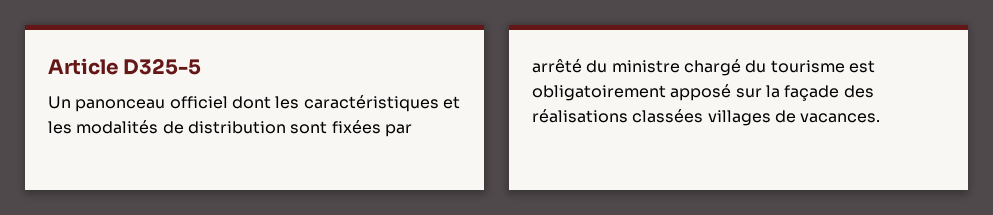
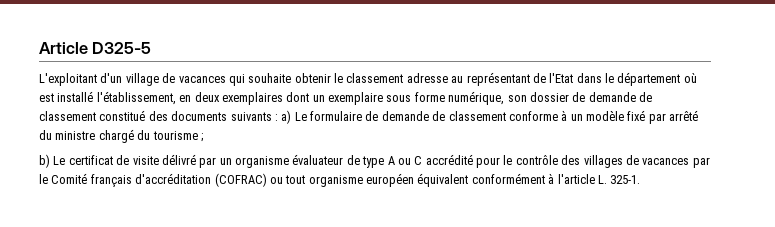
- Un panonceau officiel dont les caractéristiques et les modalités de distribution sont fixées par arrêté du ministre chargé du tourisme est obligatoirement apposé sur la façade des réalisations classées villages de vacances.
+ L'exploitant d'un village de vacances qui souhaite obtenir le classement adresse au représentant de l'Etat dans le département où est installé l'établissement, en deux exemplaires dont un exemplaire sous forme numérique, son dossier de demande de classement constitué des documents suivants : a) Le formulaire de demande de classement conforme à un modèle fixé par arrêté du ministre chargé du tourisme ;
+ b) Le certificat de visite délivré par un organisme évaluateur de type A ou C accrédité pour le contrôle des villages de vacances par le Comité français d'accréditation (COFRAC) ou tout organisme européen équivalent conformément à l'article L. 325-1.

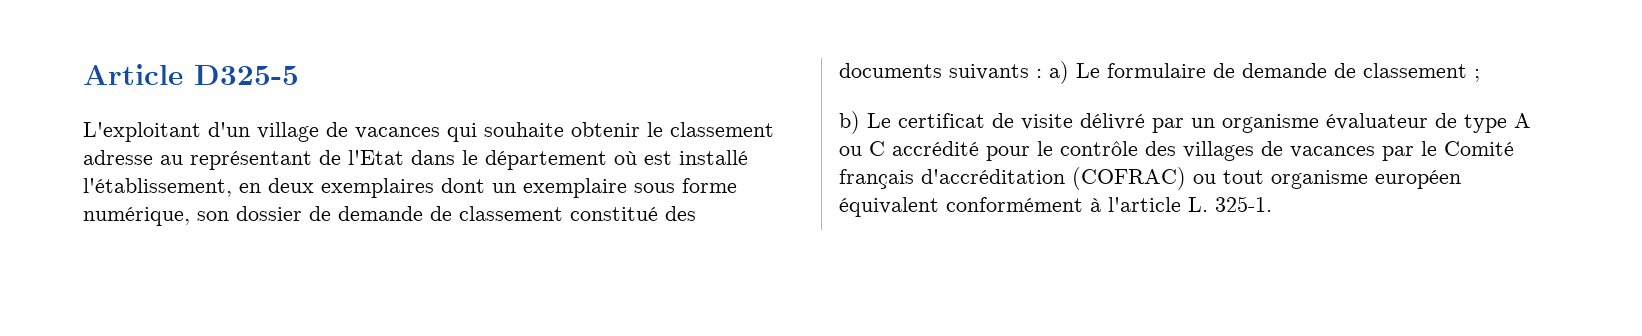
- L'exploitant d'un village de vacances qui souhaite obtenir le classement adresse au représentant de l'Etat dans le département où est installé l'établissement, en deux exemplaires dont un exemplaire sous forme numérique, son dossier de demande de classement constitué des documents suivants : a) Le formulaire de demande de classement conforme à un modèle fixé par arrêté du ministre chargé du tourisme ;
+ L'exploitant d'un village de vacances qui souhaite obtenir le classement adresse au représentant de l'Etat dans le département où est installé l'établissement, en deux exemplaires dont un exemplaire sous forme numérique, son dossier de demande de classement constitué des documents suivants : a) Le formulaire de demande de classement ;

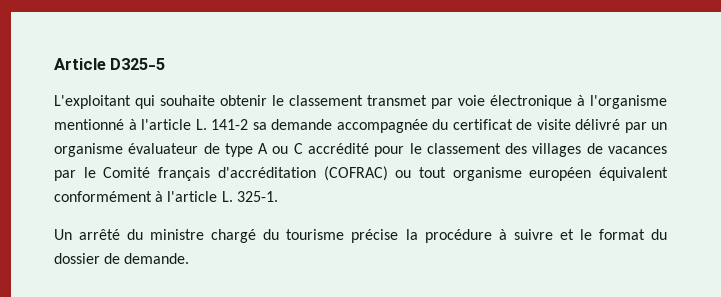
- L'exploitant d'un village de vacances qui souhaite obtenir le classement adresse au représentant de l'Etat dans le département où est installé l'établissement, en deux exemplaires dont un exemplaire sous forme numérique, son dossier de demande de classement constitué des documents suivants : a) Le formulaire de demande de classement ;
- b) Le certificat de visite délivré par un organisme évaluateur de type A ou C accrédité pour le contrôle des villages de vacances par le Comité français d'accréditation (COFRAC) ou tout organisme européen équivalent conformément à l'article L. 325-1.
+ L'exploitant qui souhaite obtenir le classement transmet par voie électronique à l'organisme mentionné à l'article L. 141-2 sa demande accompagnée du certificat de visite délivré par un organisme évaluateur de type A ou C accrédité pour le classement des villages de vacances par le Comité français d'accréditation (COFRAC) ou tout organisme européen équivalent conformément à l'article L. 325-1.
+ Un arrêté du ministre chargé du tourisme précise la procédure à suivre et le format du dossier de demande.

